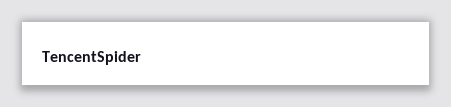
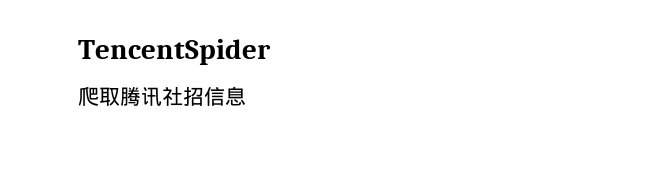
+ 爬取腾讯社招信息

